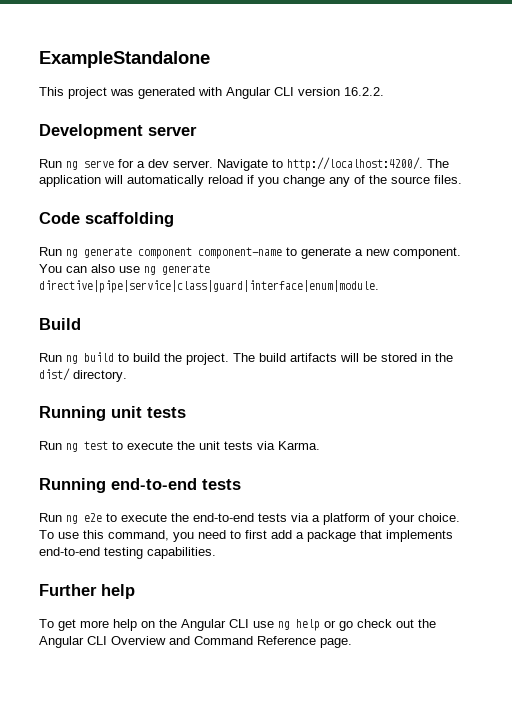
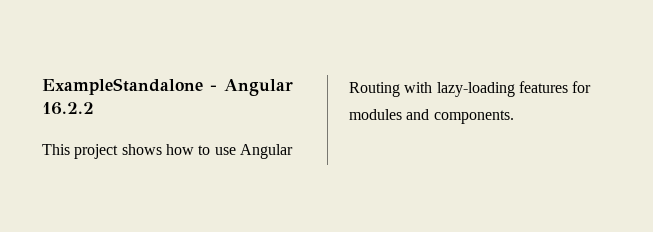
- ExampleStandalone
+ ExampleStandalone - Angular 16.2.2
- This project was generated with Angular CLI version 16.2.2.
- Development server
- Run ng serve for a dev server. Navigate to http://localhost:4200/. The application will automatically reload if you change any of the source files.
- Code scaffolding
- Run ng generate component component-name to generate a new component. You can also use ng generate directive|pipe|service|class|guard|interface|enum|module.
- Build
- Run ng build to build the project. The build artifacts will be stored in the dist/ directory.
- Running unit tests
- Run ng test to execute the unit tests via Karma.
- Running end-to-end tests
- Run ng e2e to execute the end-to-end tests via a platform of your choice. To use this command, you need to first add a package that implements end-to-end testing capabilities.
- Further help
- To get more help on the Angular CLI use ng help or go check out the Angular CLI Overview and Command Reference page.
+ This project shows how to use Angular Routing with lazy-loading features for modules and components.

